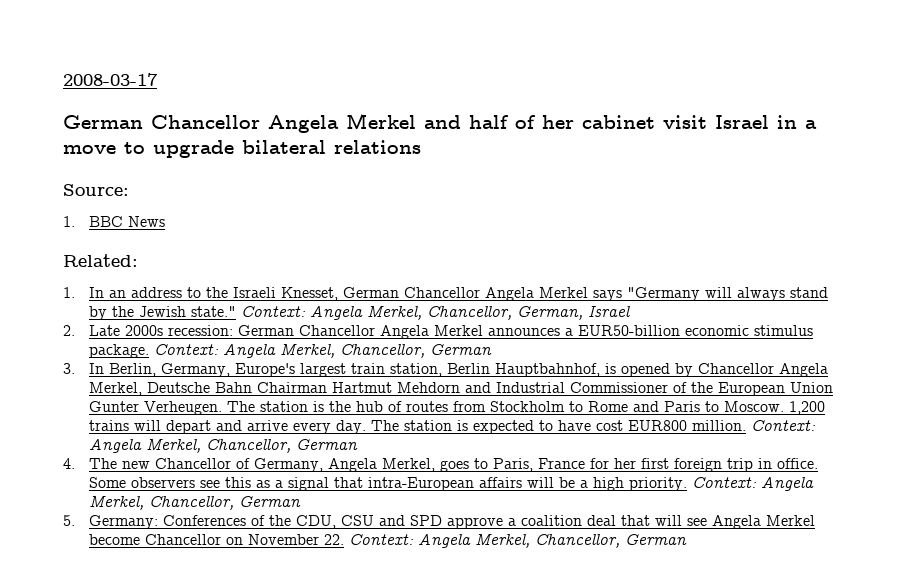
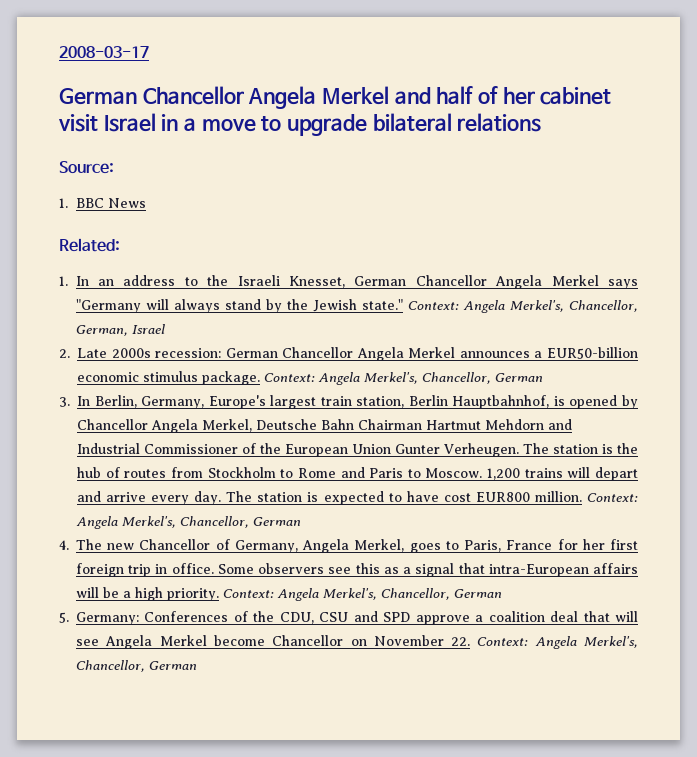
- Context: Angela Merkel, Chancellor, German, Israel
+ Context: Angela Merkel's, Chancellor, German, Israel
- 2. Late 2000s recession: German Chancellor Angela Merkel announces a EUR50-billion economic stimulus package. Context: Angela Merkel, Chancellor, German
+ 2. Late 2000s recession: German Chancellor Angela Merkel announces a EUR50-billion economic stimulus package. Context: Angela Merkel's, Chancellor, German
- The station is expected to have cost EUR800 million. Context: Angela Merkel, Chancellor, German
+ The station is expected to have cost EUR800 million. Context: Angela Merkel's, Chancellor, German
- Some observers see this as a signal that intra-European affairs will be a high priority. Context: Angela Merkel, Chancellor, German
+ Some observers see this as a signal that intra-European affairs will be a high priority. Context: Angela Merkel's, Chancellor, German
- 5. Germany: Conferences of the CDU, CSU and SPD approve a coalition deal that will see Angela Merkel become Chancellor on November 22. Context: Angela Merkel, Chancellor, German
+ 5. Germany: Conferences of the CDU, CSU and SPD approve a coalition deal that will see Angela Merkel become Chancellor on November 22. Context: Angela Merkel's, Chancellor, German

